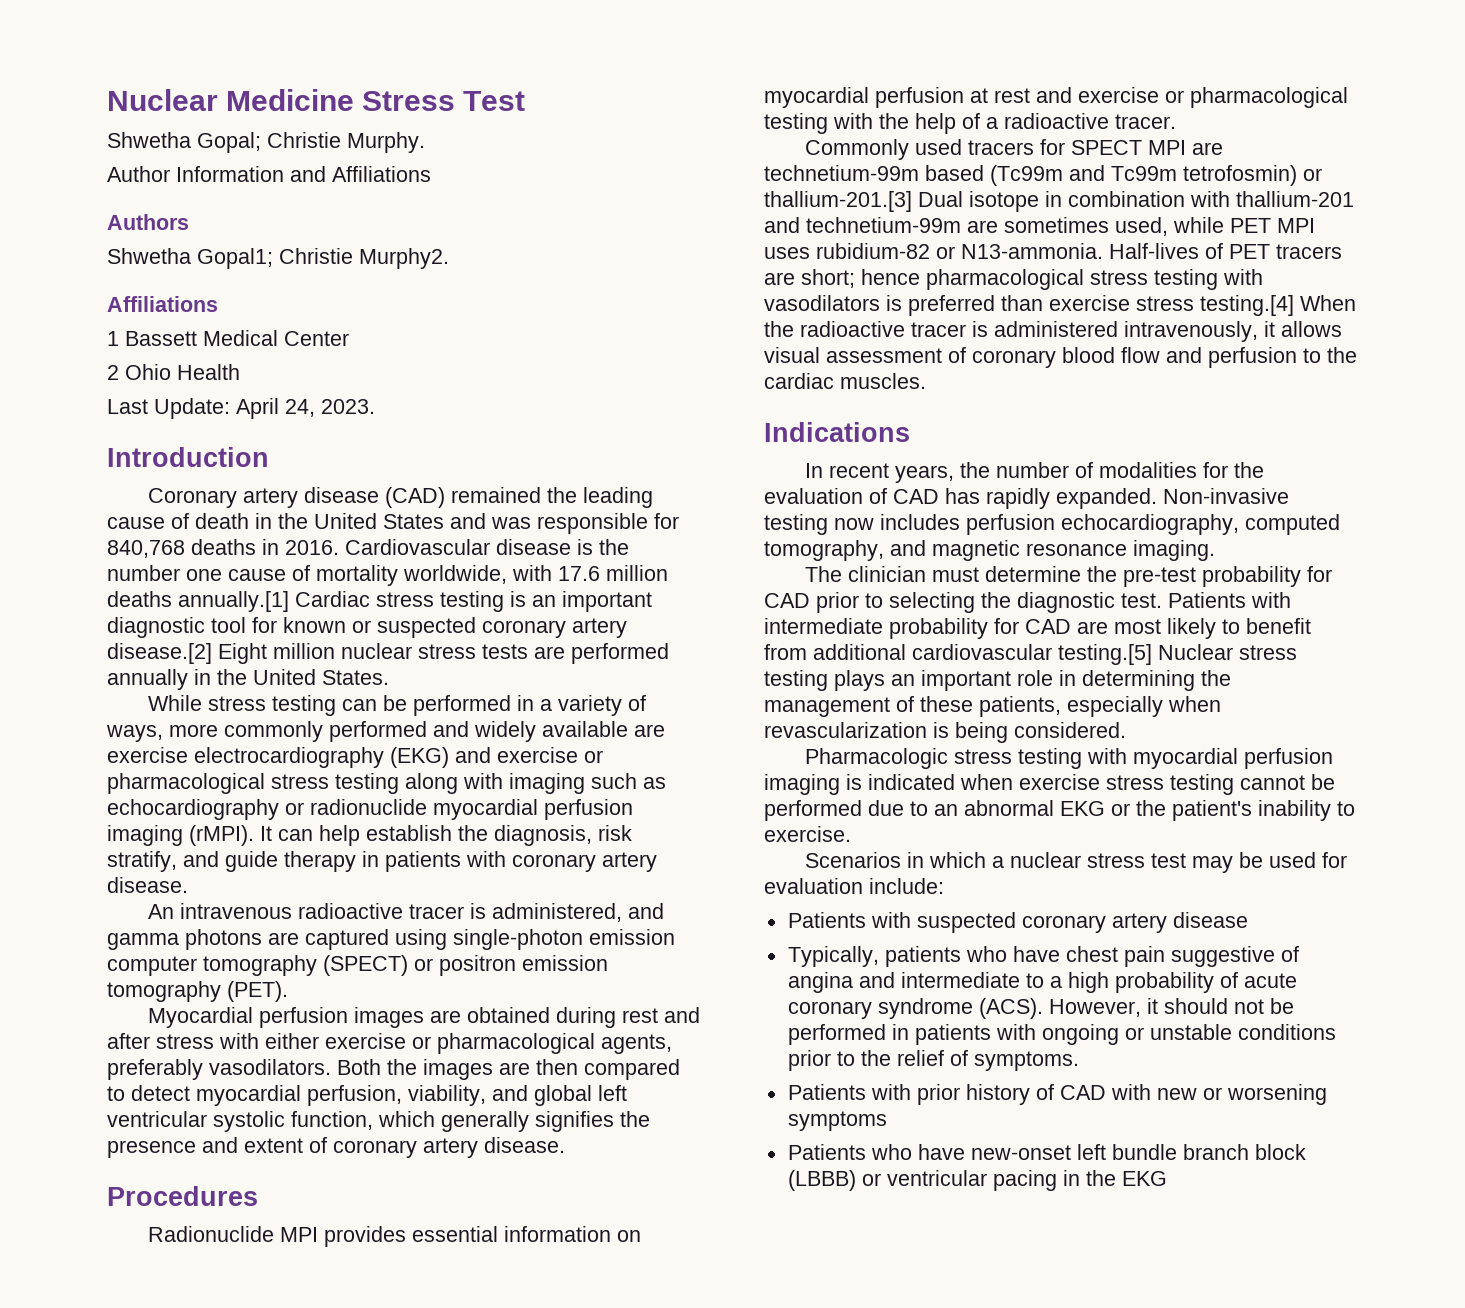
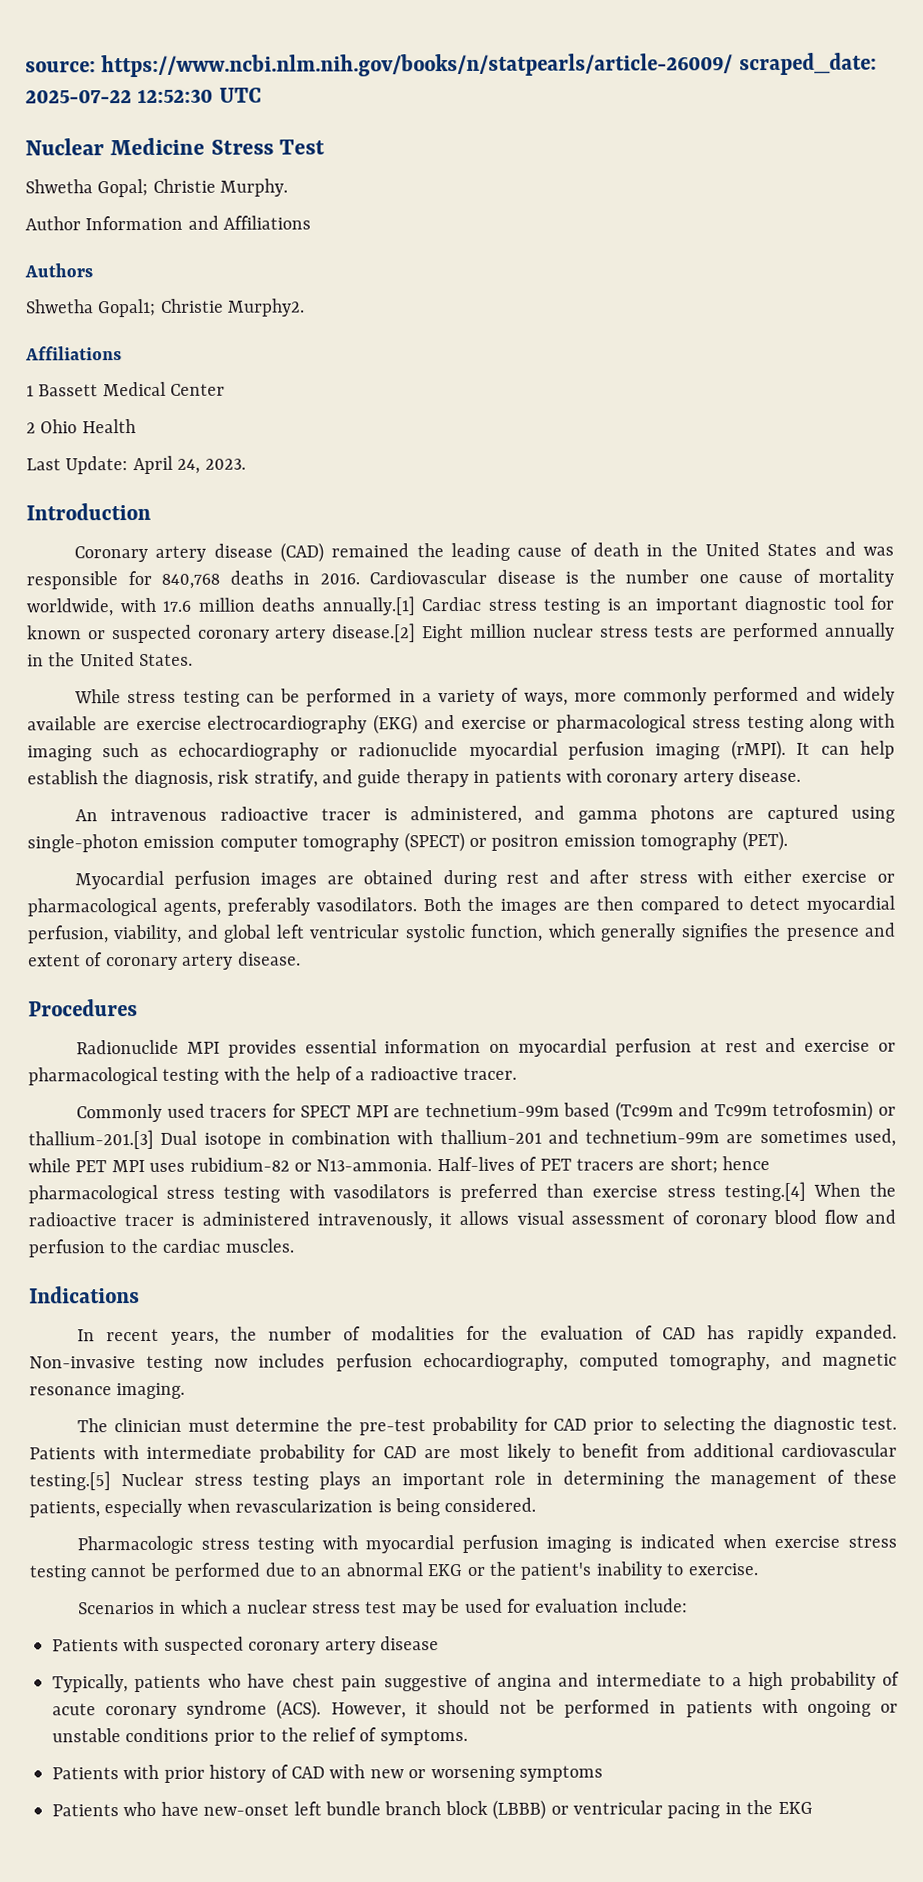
+ source: https://www.ncbi.nlm.nih.gov/books/n/statpearls/article-26009/ scraped_date: 2025-07-22 12:52:30 UTC

